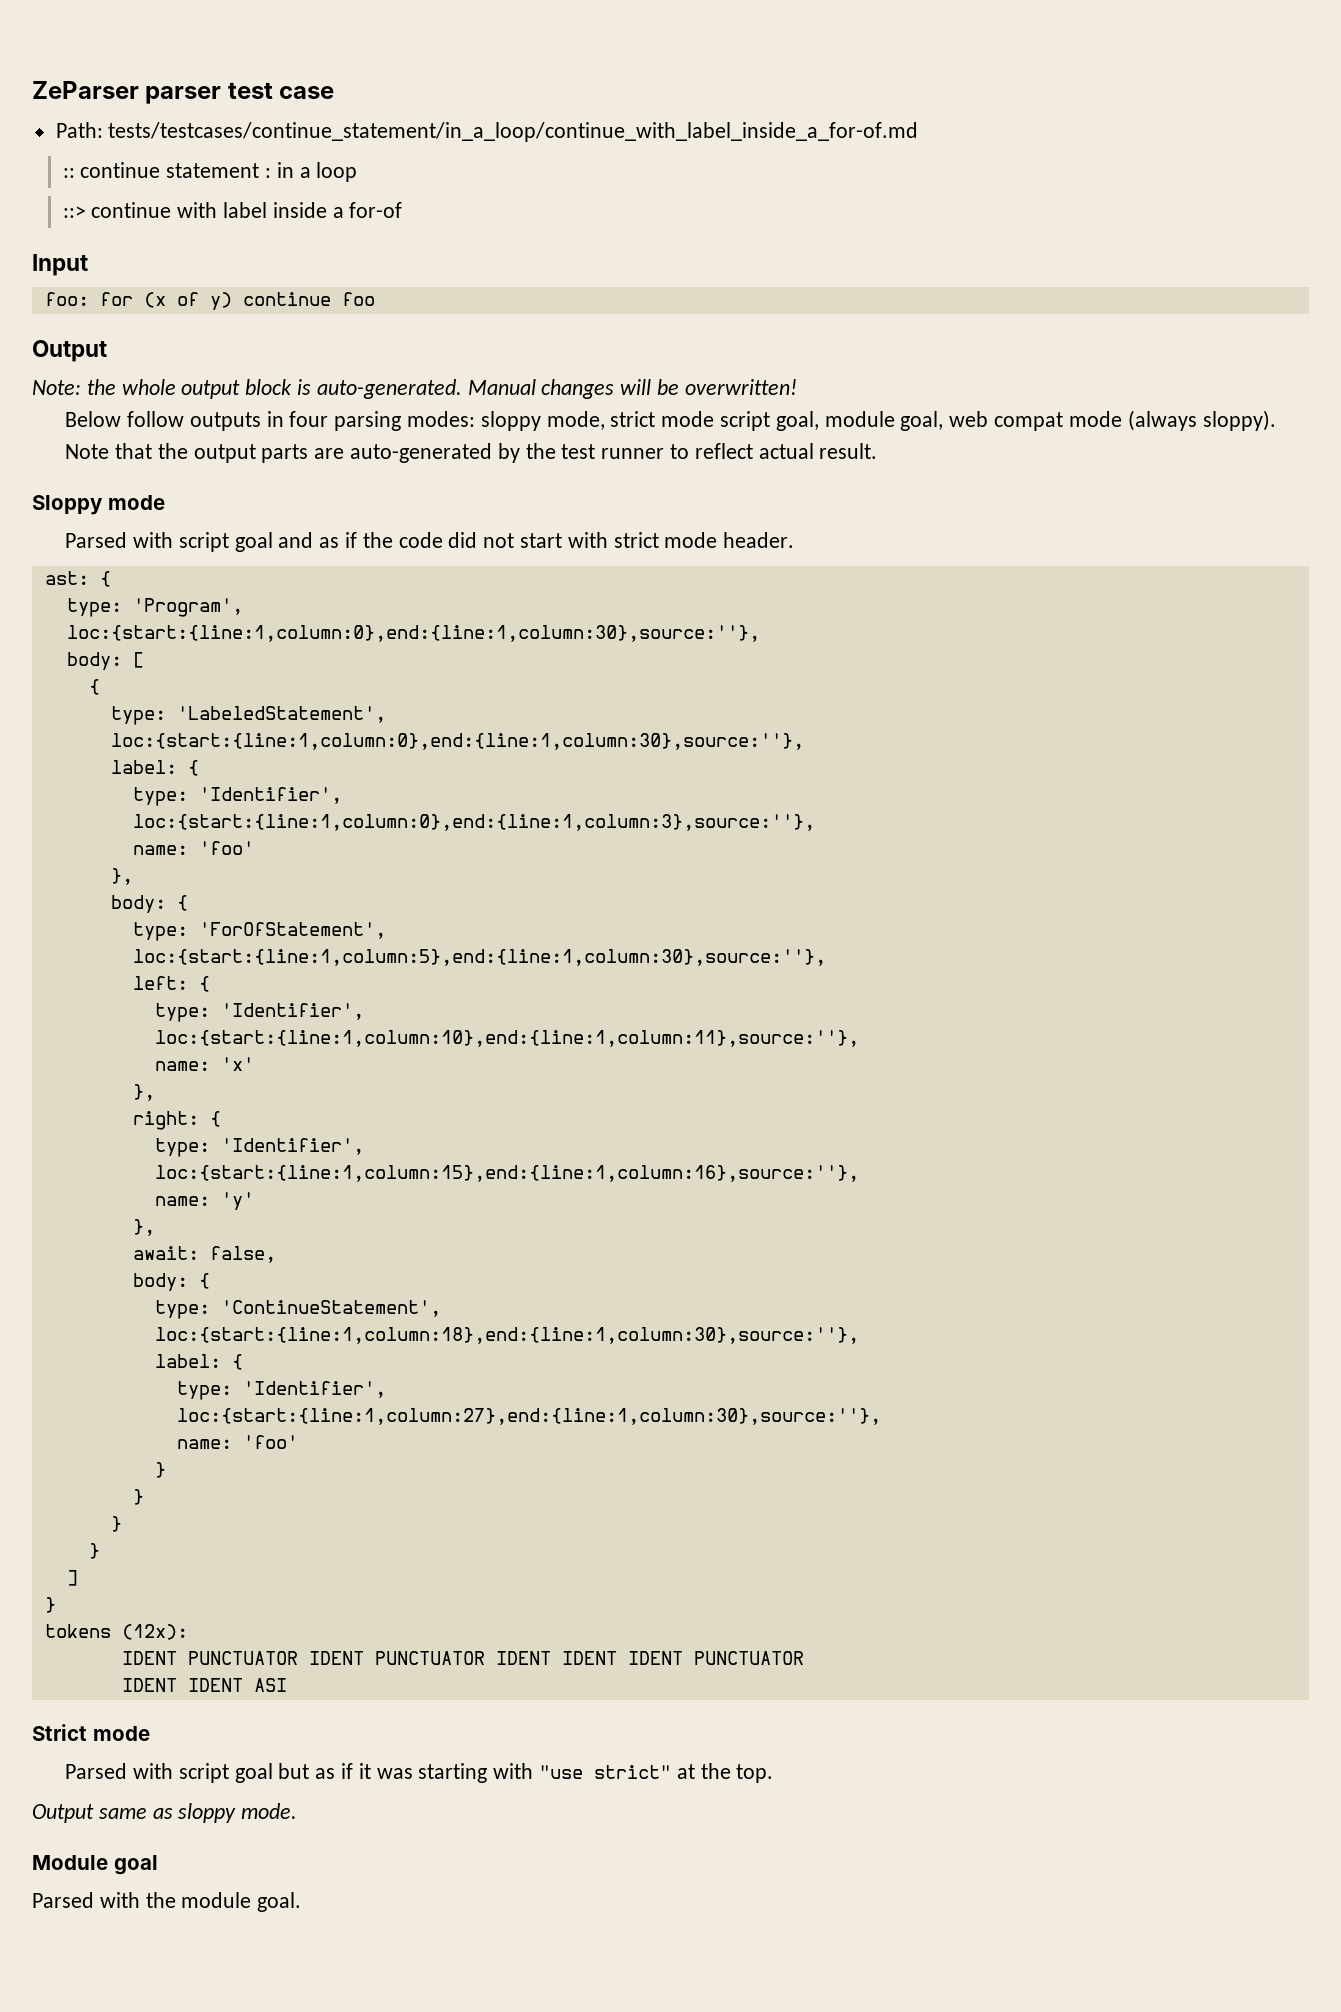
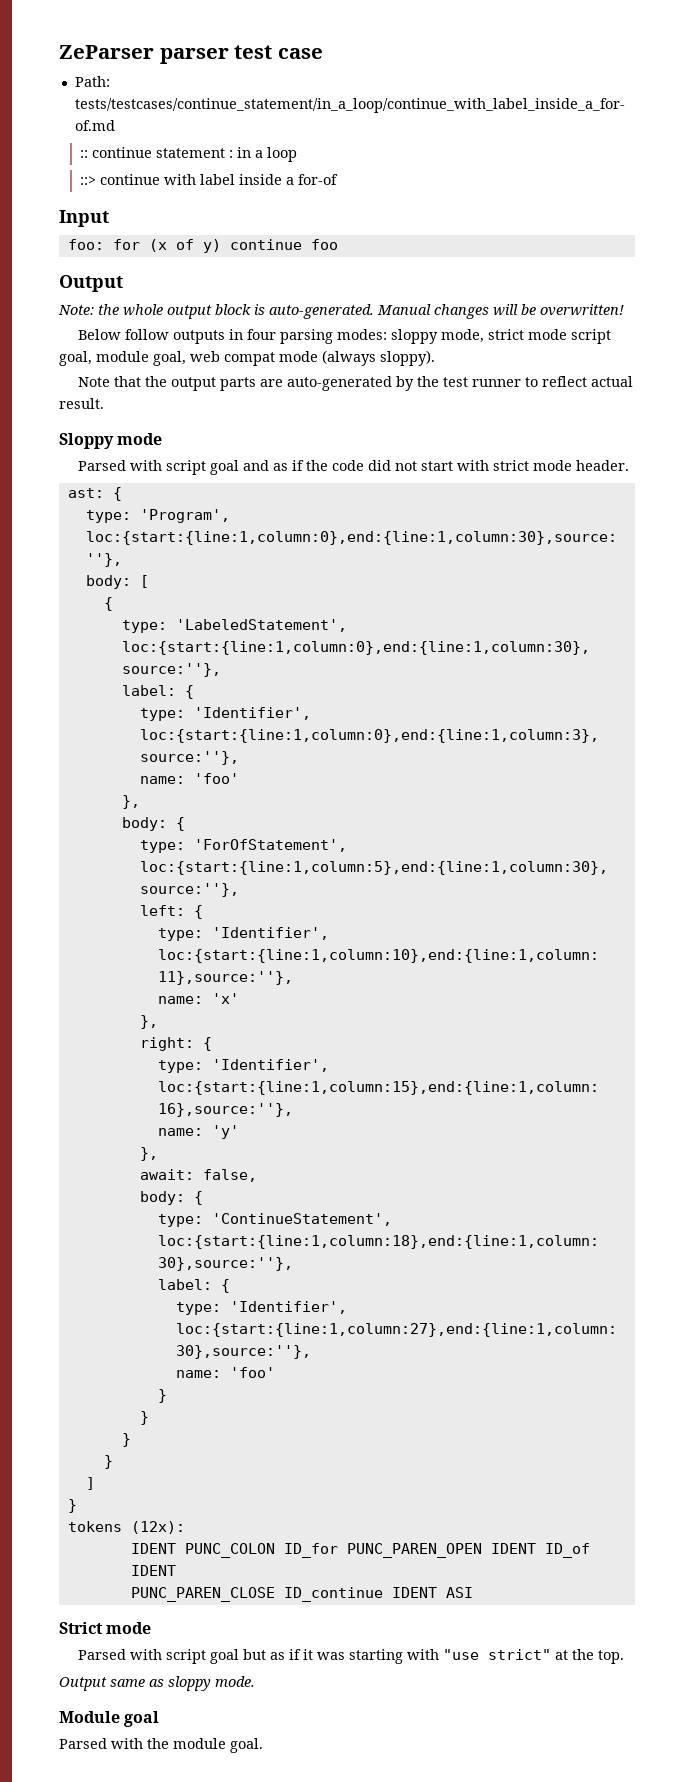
- IDENT PUNCTUATOR IDENT PUNCTUATOR IDENT IDENT IDENT PUNCTUATOR
- IDENT IDENT ASI
+ IDENT PUNC_COLON ID_for PUNC_PAREN_OPEN IDENT ID_of IDENT
+ PUNC_PAREN_CLOSE ID_continue IDENT ASI

